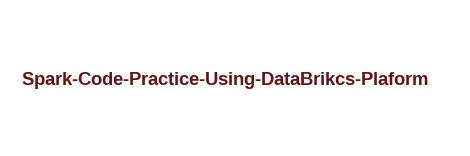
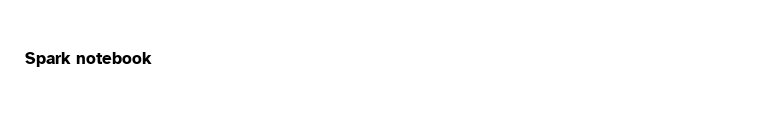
- Spark-Code-Practice-Using-DataBrikcs-Plaform
+ Spark notebook

